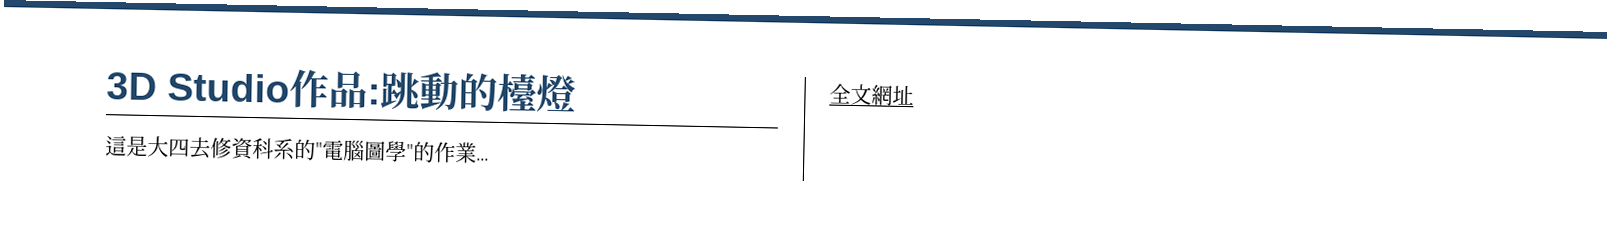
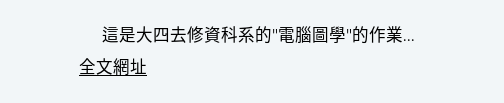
- 3D Studio作品:跳動的檯燈

